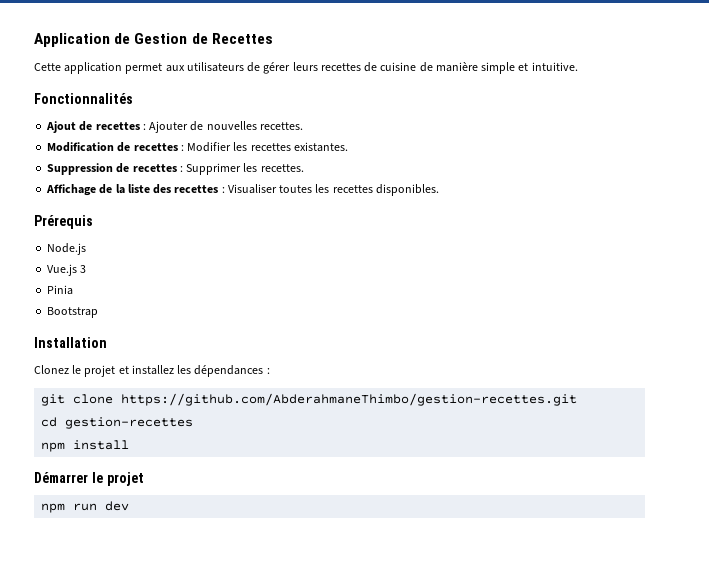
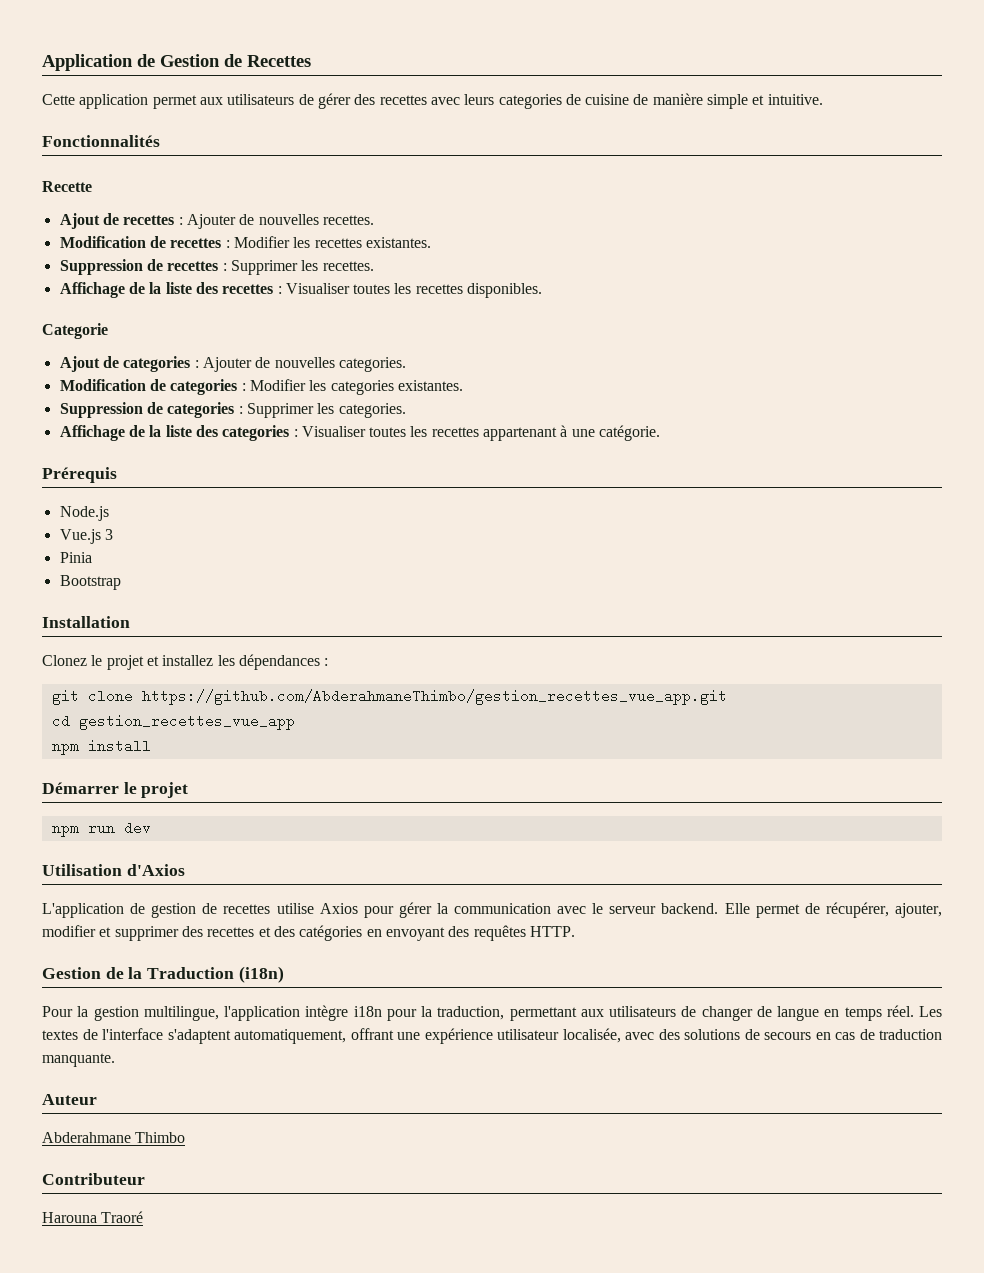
- Cette application permet aux utilisateurs de gérer leurs recettes de cuisine de manière simple et intuitive.
+ Cette application permet aux utilisateurs de gérer des recettes avec leurs categories de cuisine de manière simple et intuitive.
+ Recette
+ Categorie
+ Ajout de categories : Ajouter de nouvelles categories.
+ Modification de categories : Modifier les categories existantes.
+ Suppression de categories : Supprimer les categories.
+ Affichage de la liste des categories : Visualiser toutes les recettes appartenant à une catégorie.
- git clone https://github.com/AbderahmaneThimbo/gestion-recettes.git
+ git clone https://github.com/AbderahmaneThimbo/gestion_recettes_vue_app.git
- cd gestion-recettes
+ cd gestion_recettes_vue_app
+ Utilisation d'Axios
+ L'application de gestion de recettes utilise Axios pour gérer la communication avec le serveur backend. Elle permet de récupérer, ajouter, modifier et supprimer des recettes et des catégories en envoyant des requêtes HTTP.
+ Gestion de la Traduction (i18n)
+ Pour la gestion multilingue, l'application intègre i18n pour la traduction, permettant aux utilisateurs de changer de langue en temps réel. Les textes de l'interface s'adaptent automatiquement, offrant une expérience utilisateur localisée, avec des solutions de secours en cas de traduction manquante.
+ Auteur
+ Abderahmane Thimbo
+ Contributeur
+ Harouna Traoré

